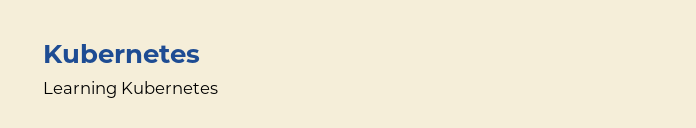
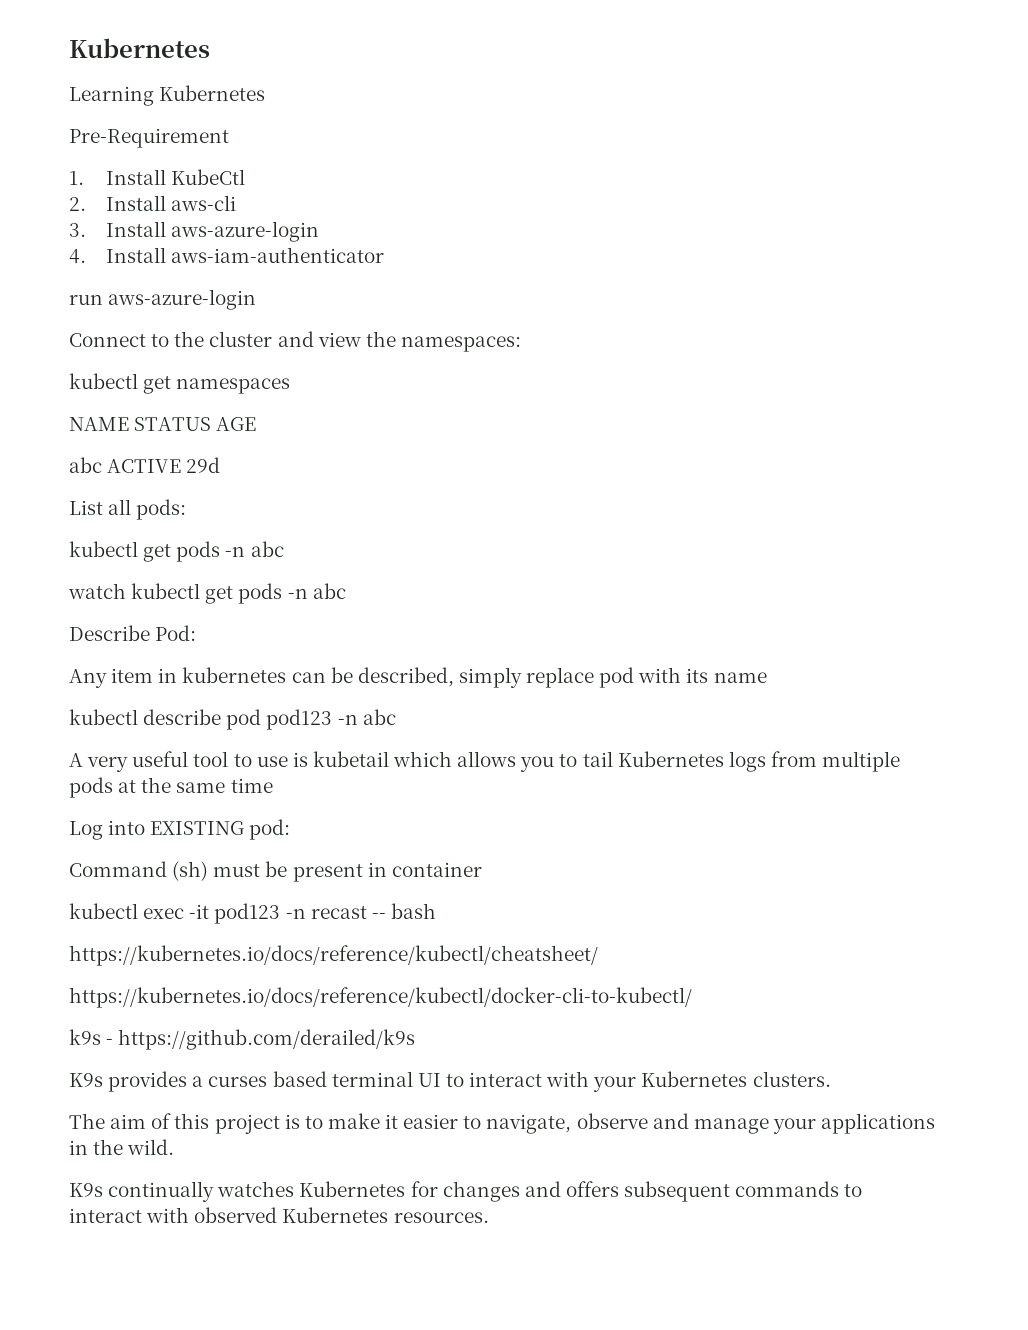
+ Pre-Requirement
+ 1. Install KubeCtl
+ 2. Install aws-cli
+ 3. Install aws-azure-login
+ 4. Install aws-iam-authenticator
+ run aws-azure-login
+ Connect to the cluster and view the namespaces:
+ kubectl get namespaces
+ NAME STATUS AGE
+ abc ACTIVE 29d
+ List all pods:
+ kubectl get pods -n abc
+ watch kubectl get pods -n abc
+ Describe Pod:
+ Any item in kubernetes can be described, simply replace pod with its name
+ kubectl describe pod pod123 -n abc
+ A very useful tool to use is kubetail which allows you to tail Kubernetes logs from multiple pods at the same time
+ Log into EXISTING pod:
+ Command (sh) must be present in container
+ kubectl exec -it pod123 -n recast -- bash
+ https://kubernetes.io/docs/reference/kubectl/cheatsheet/
+ https://kubernetes.io/docs/reference/kubectl/docker-cli-to-kubectl/
+ k9s - https://github.com/derailed/k9s
+ K9s provides a curses based terminal UI to interact with your Kubernetes clusters.
+ The aim of this project is to make it easier to navigate, observe and manage your applications in the wild.
+ K9s continually watches Kubernetes for changes and offers subsequent commands to interact with observed Kubernetes resources.

